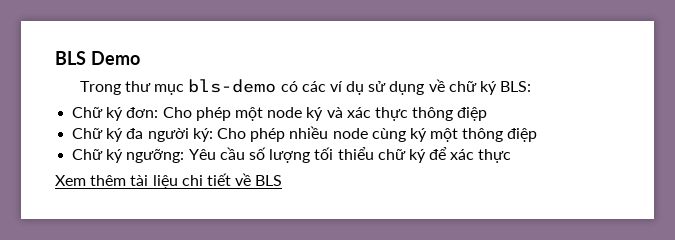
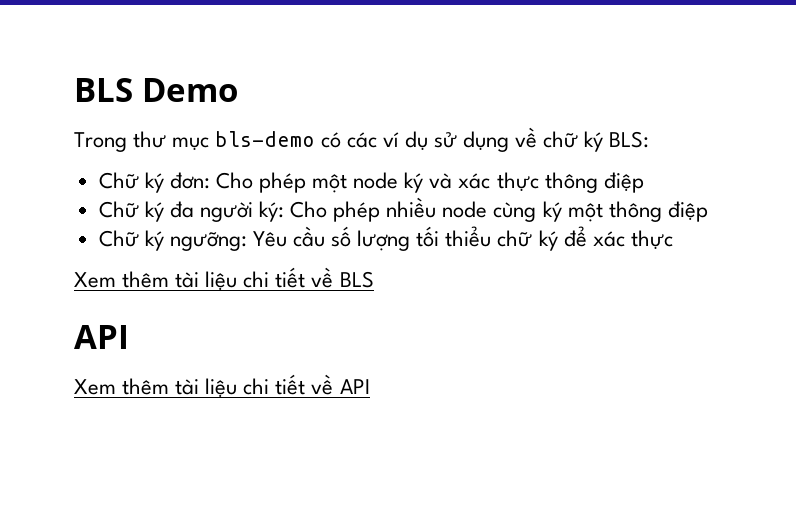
  Xem thêm tài liệu chi tiết về BLS
+ API
+ Xem thêm tài liệu chi tiết về API

